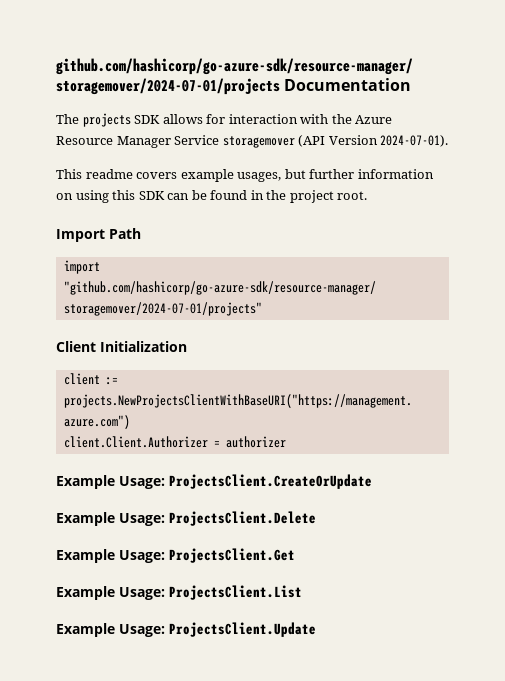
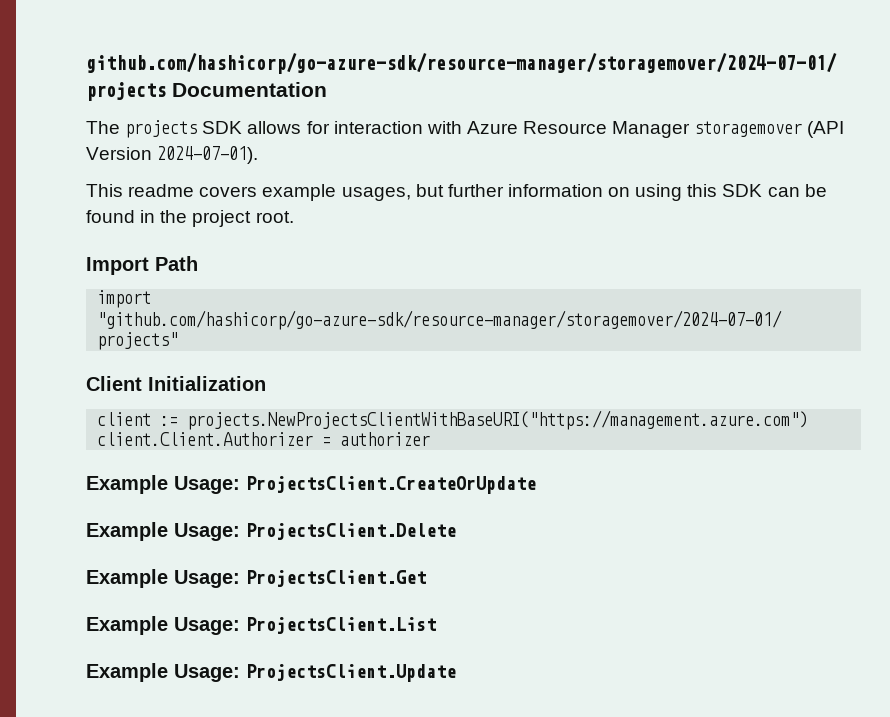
- The projects SDK allows for interaction with the Azure Resource Manager Service storagemover (API Version 2024-07-01).
+ The projects SDK allows for interaction with Azure Resource Manager storagemover (API Version 2024-07-01).

